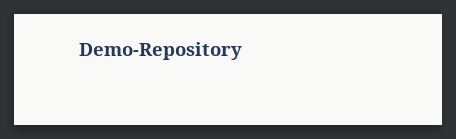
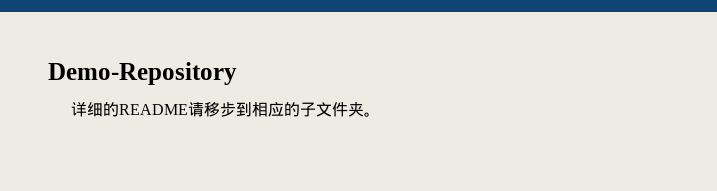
+ 详细的README请移步到相应的子文件夹。

